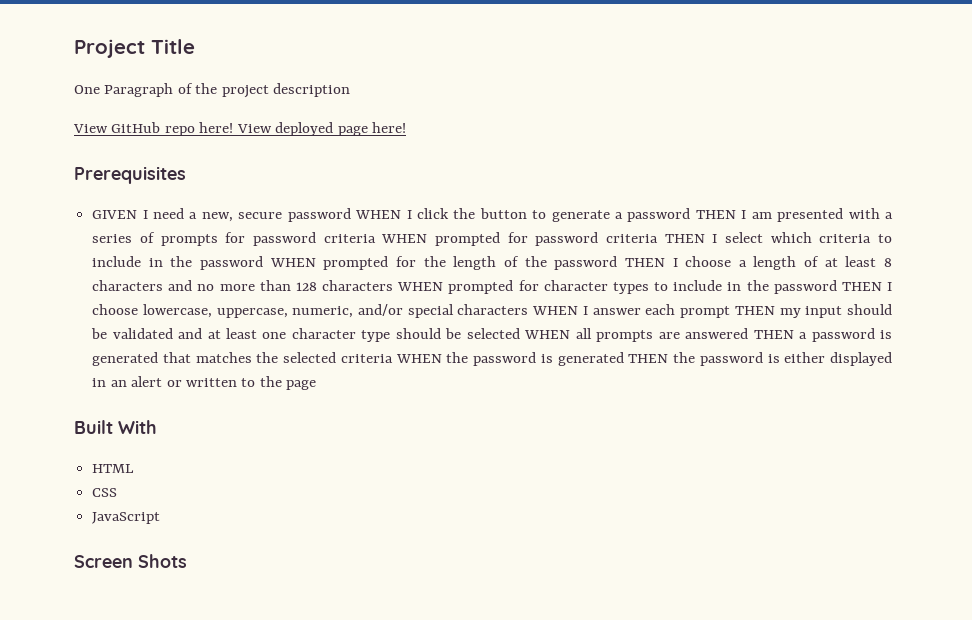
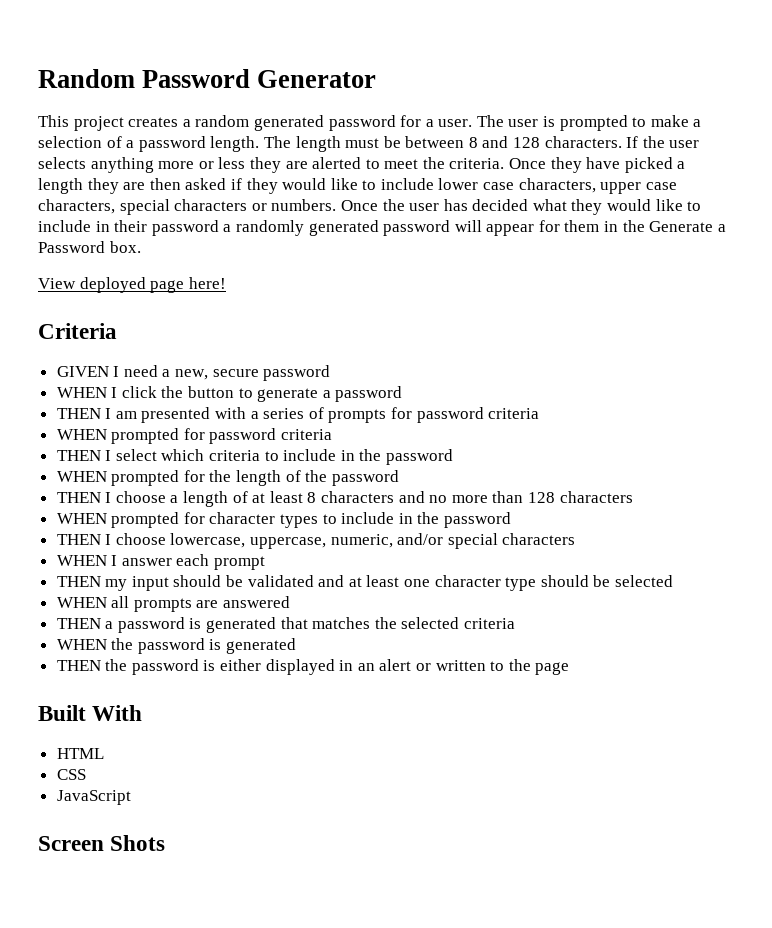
- Project Title
- One Paragraph of the project description
- View GitHub repo here! View deployed page here!
+ Random Password Generator
+ This project creates a random generated password for a user. The user is prompted to make a selection of a password length. The length must be between 8 and 128 characters. If the user selects anything more or less they are alerted to meet the criteria. Once they have picked a length they are then asked if they would like to include lower case characters, upper case characters, special characters or numbers. Once the user has decided what they would like to include in their password a randomly generated password will appear for them in the Generate a Password box.
+ View deployed page here!
- Prerequisites
+ Criteria
- GIVEN I need a new, secure password WHEN I click the button to generate a password THEN I am presented with a series of prompts for password criteria WHEN prompted for password criteria THEN I select which criteria to include in the password WHEN prompted for the length of the password THEN I choose a length of at least 8 characters and no more than 128 characters WHEN prompted for character types to include in the password THEN I choose lowercase, uppercase, numeric, and/or special characters WHEN I answer each prompt THEN my input should be validated and at least one character type should be selected WHEN all prompts are answered THEN a password is generated that matches the selected criteria WHEN the password is generated THEN the password is either displayed in an alert or written to the page
+ GIVEN I need a new, secure password
+ WHEN I click the button to generate a password
+ THEN I am presented with a series of prompts for password criteria
+ WHEN prompted for password criteria
+ THEN I select which criteria to include in the password
+ WHEN prompted for the length of the password
+ THEN I choose a length of at least 8 characters and no more than 128 characters
+ WHEN prompted for character types to include in the password
+ THEN I choose lowercase, uppercase, numeric, and/or special characters
+ WHEN I answer each prompt
+ THEN my input should be validated and at least one character type should be selected
+ WHEN all prompts are answered
+ THEN a password is generated that matches the selected criteria
+ WHEN the password is generated
+ THEN the password is either displayed in an alert or written to the page

